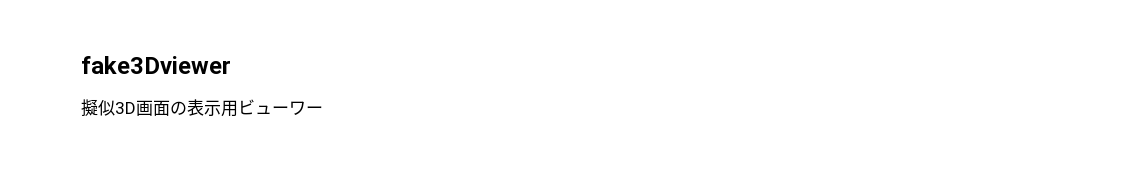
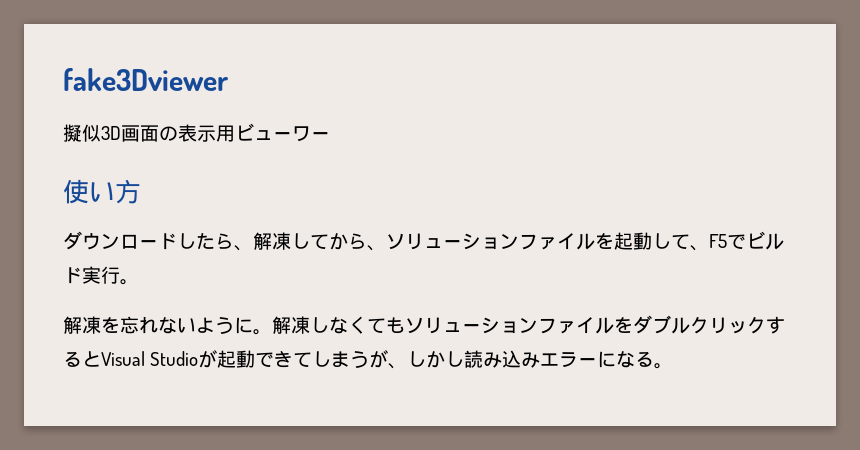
+ 使い方
+ ダウンロードしたら、解凍してから、ソリューションファイルを起動して、F5でビルド実行。
+ 解凍を忘れないように。解凍しなくてもソリューションファイルをダブルクリックするとVisual Studioが起動できてしまうが、しかし読み込みエラーになる。

